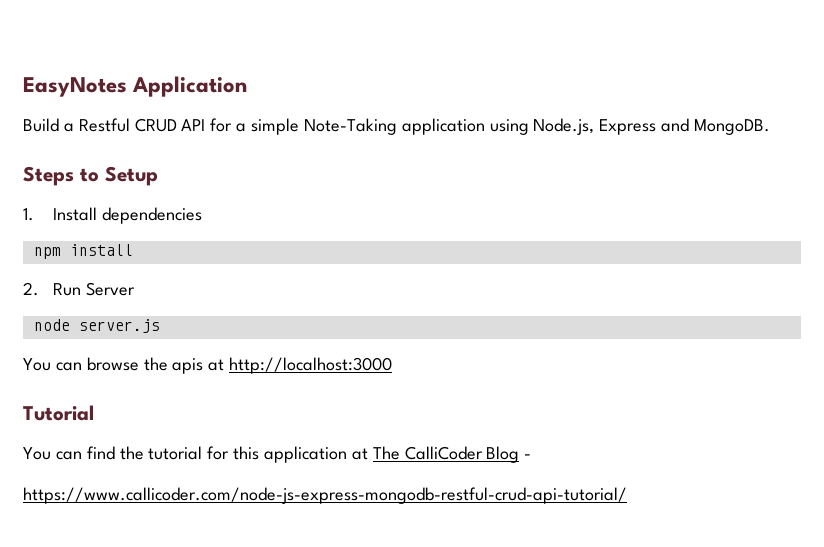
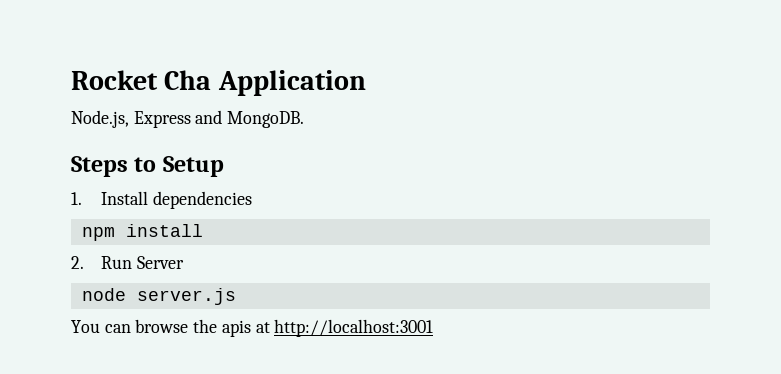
- EasyNotes Application
+ Rocket Cha Application
- Build a Restful CRUD API for a simple Note-Taking application using Node.js, Express and MongoDB.
+ Node.js, Express and MongoDB.
- You can browse the apis at http://localhost:3000
- Tutorial
- You can find the tutorial for this application at The CalliCoder Blog -
- https://www.callicoder.com/node-js-express-mongodb-restful-crud-api-tutorial/
+ You can browse the apis at http://localhost:3001

